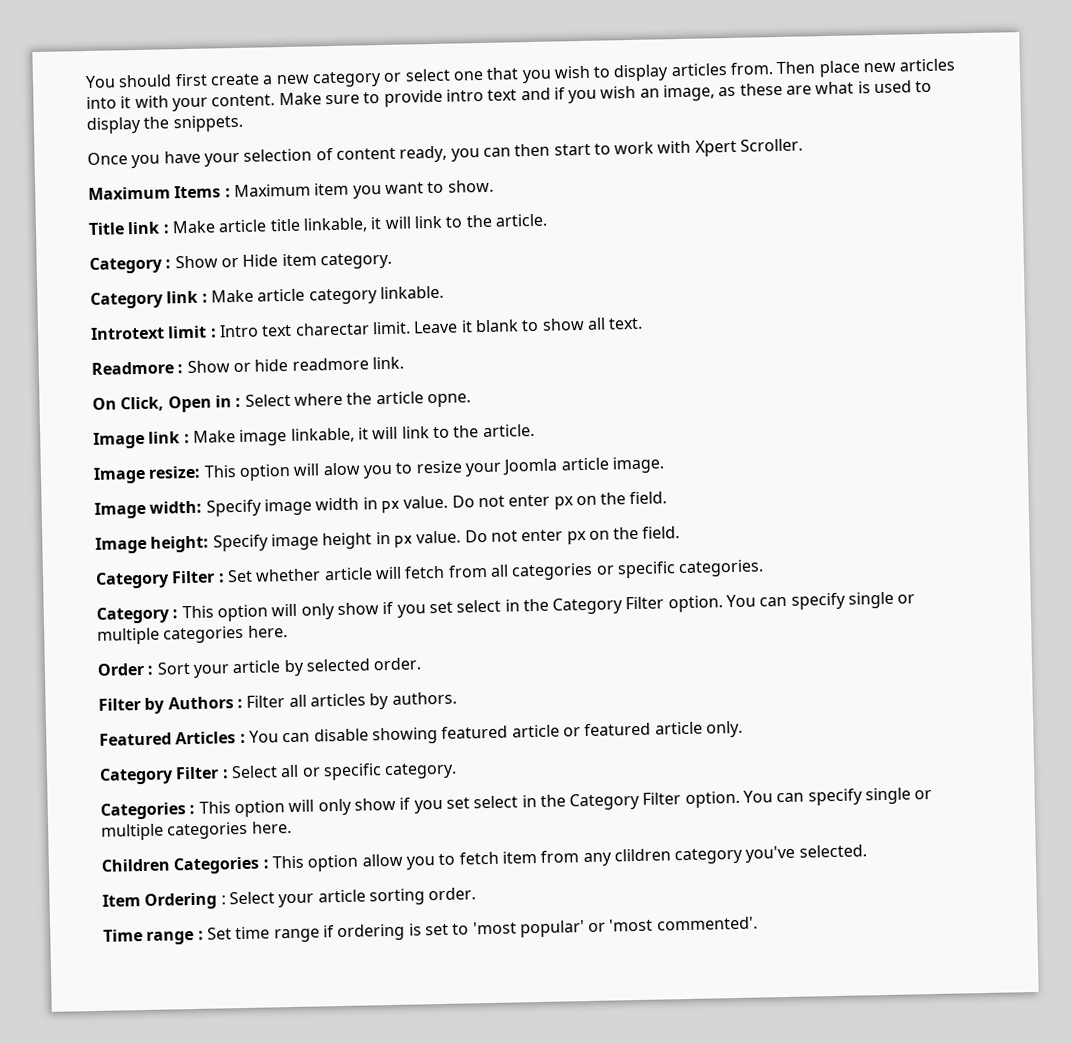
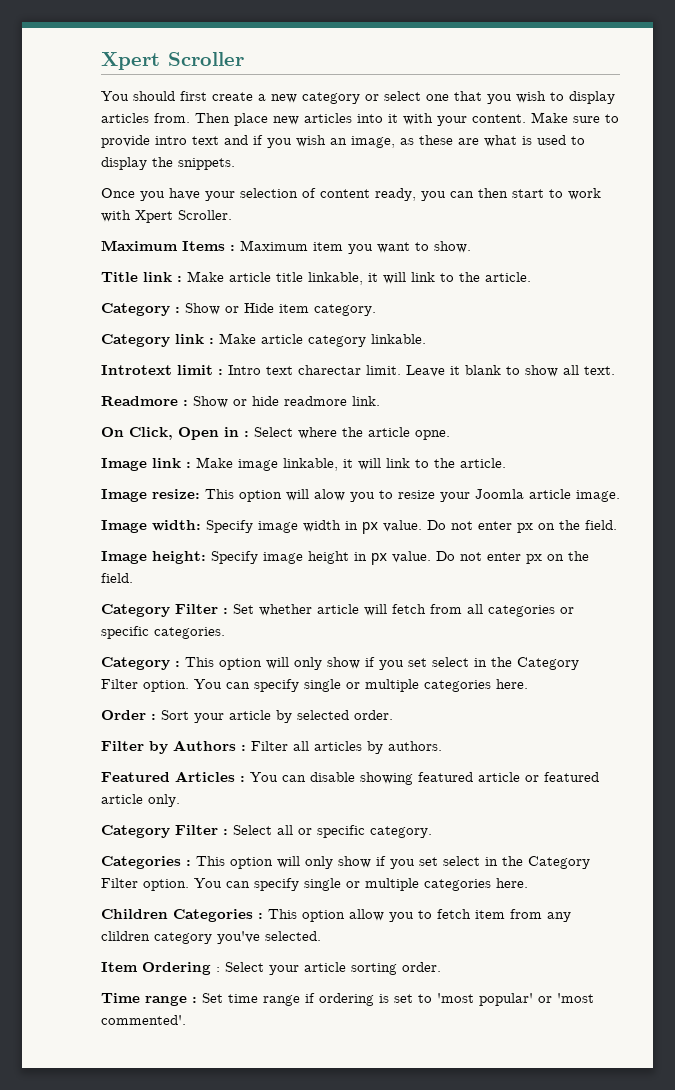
+ Xpert Scroller

